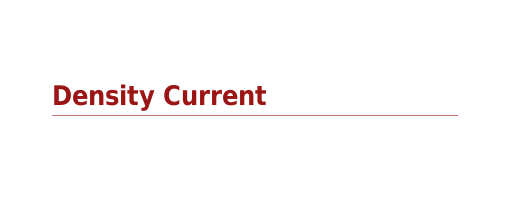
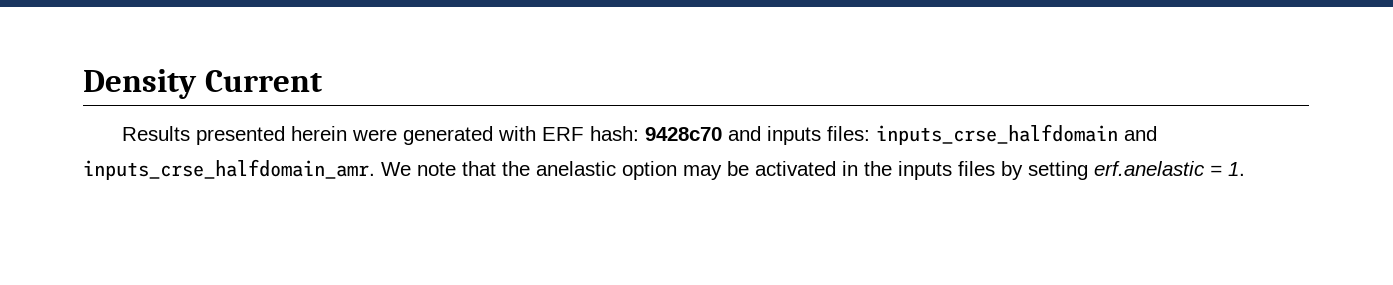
+ Results presented herein were generated with ERF hash: 9428c70 and inputs files: inputs_crse_halfdomain and inputs_crse_halfdomain_amr. We note that the anelastic option may be activated in the inputs files by setting erf.anelastic = 1.

